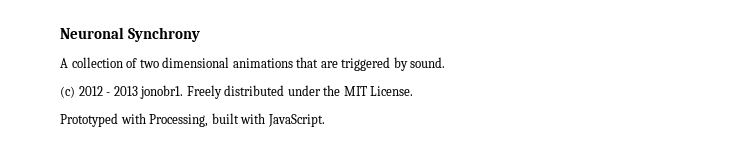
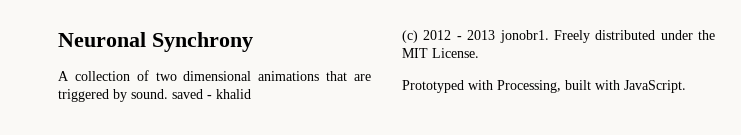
- A collection of two dimensional animations that are triggered by sound.
+ A collection of two dimensional animations that are triggered by sound. saved - khalid

